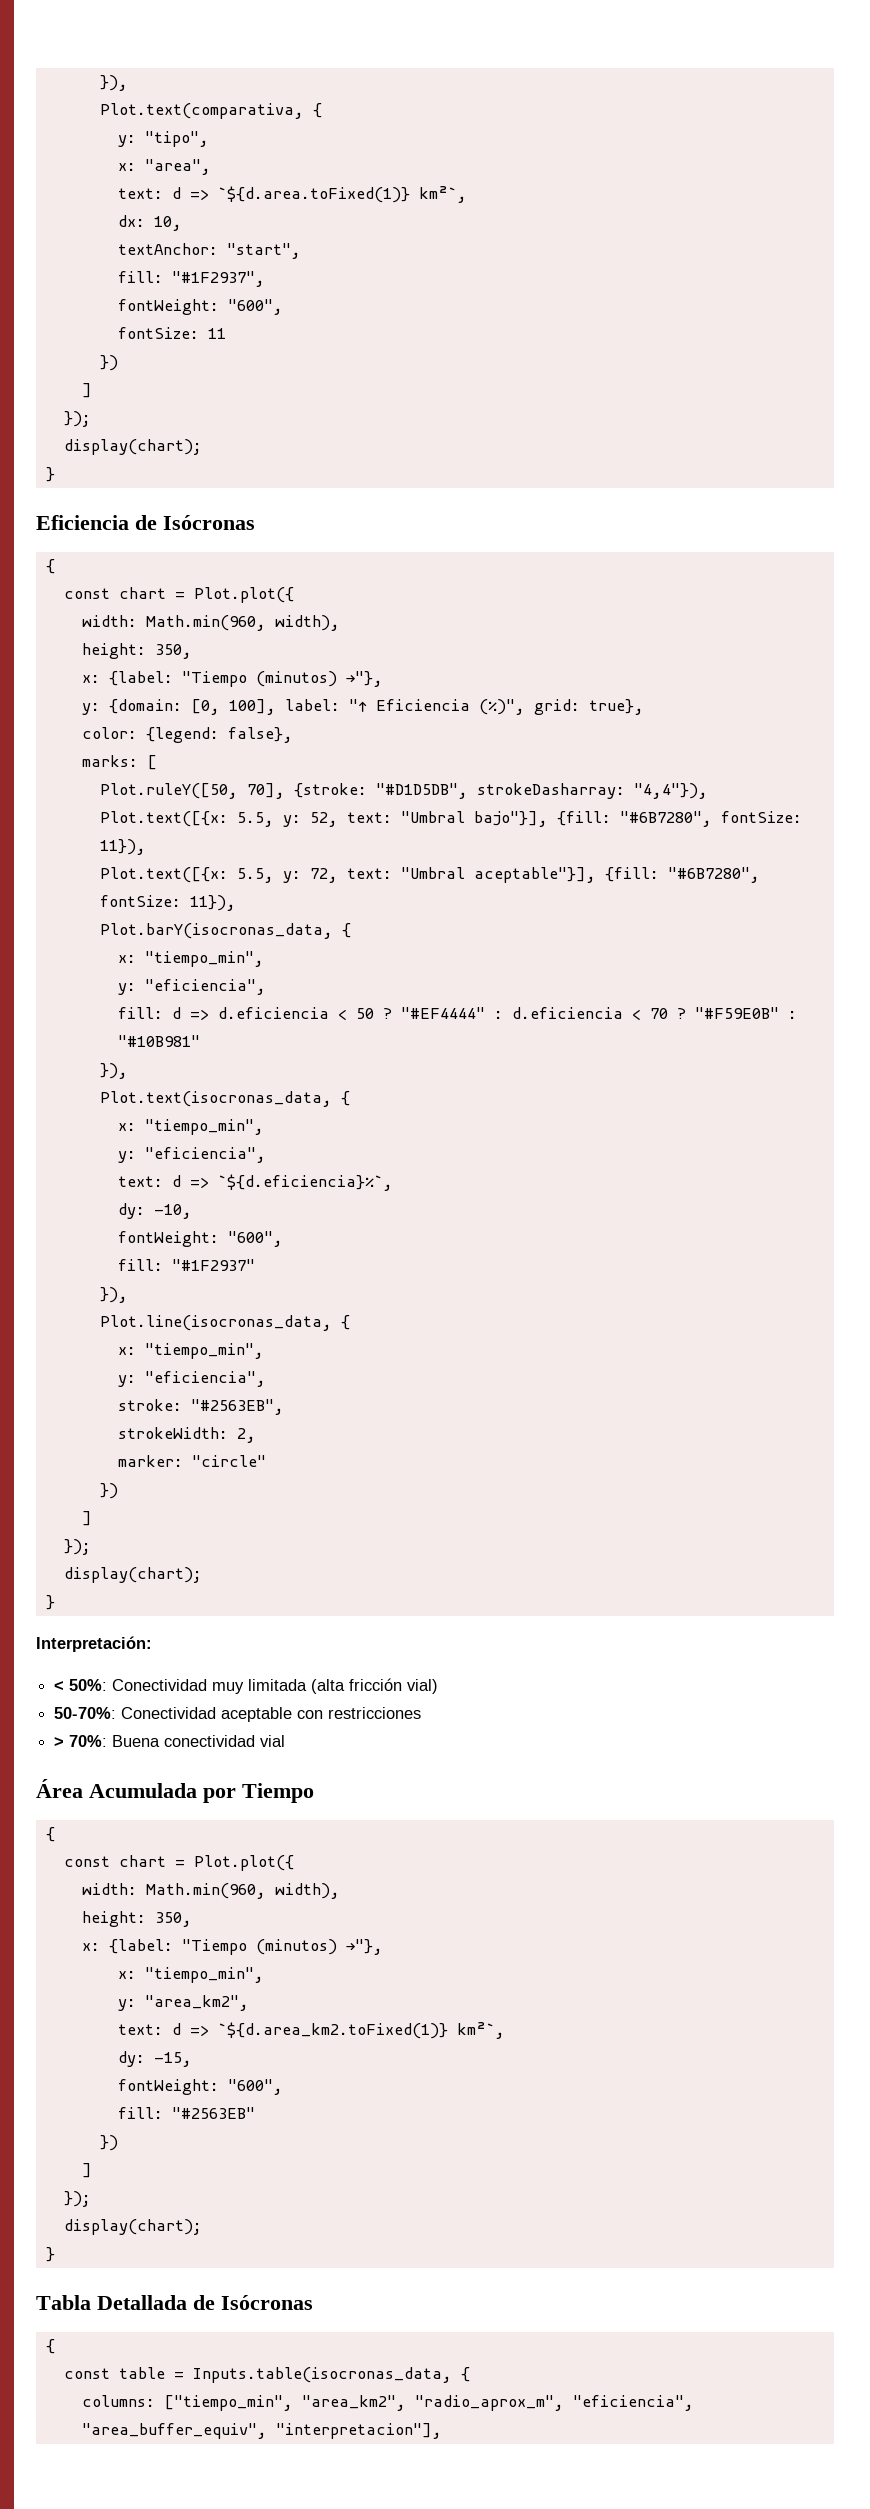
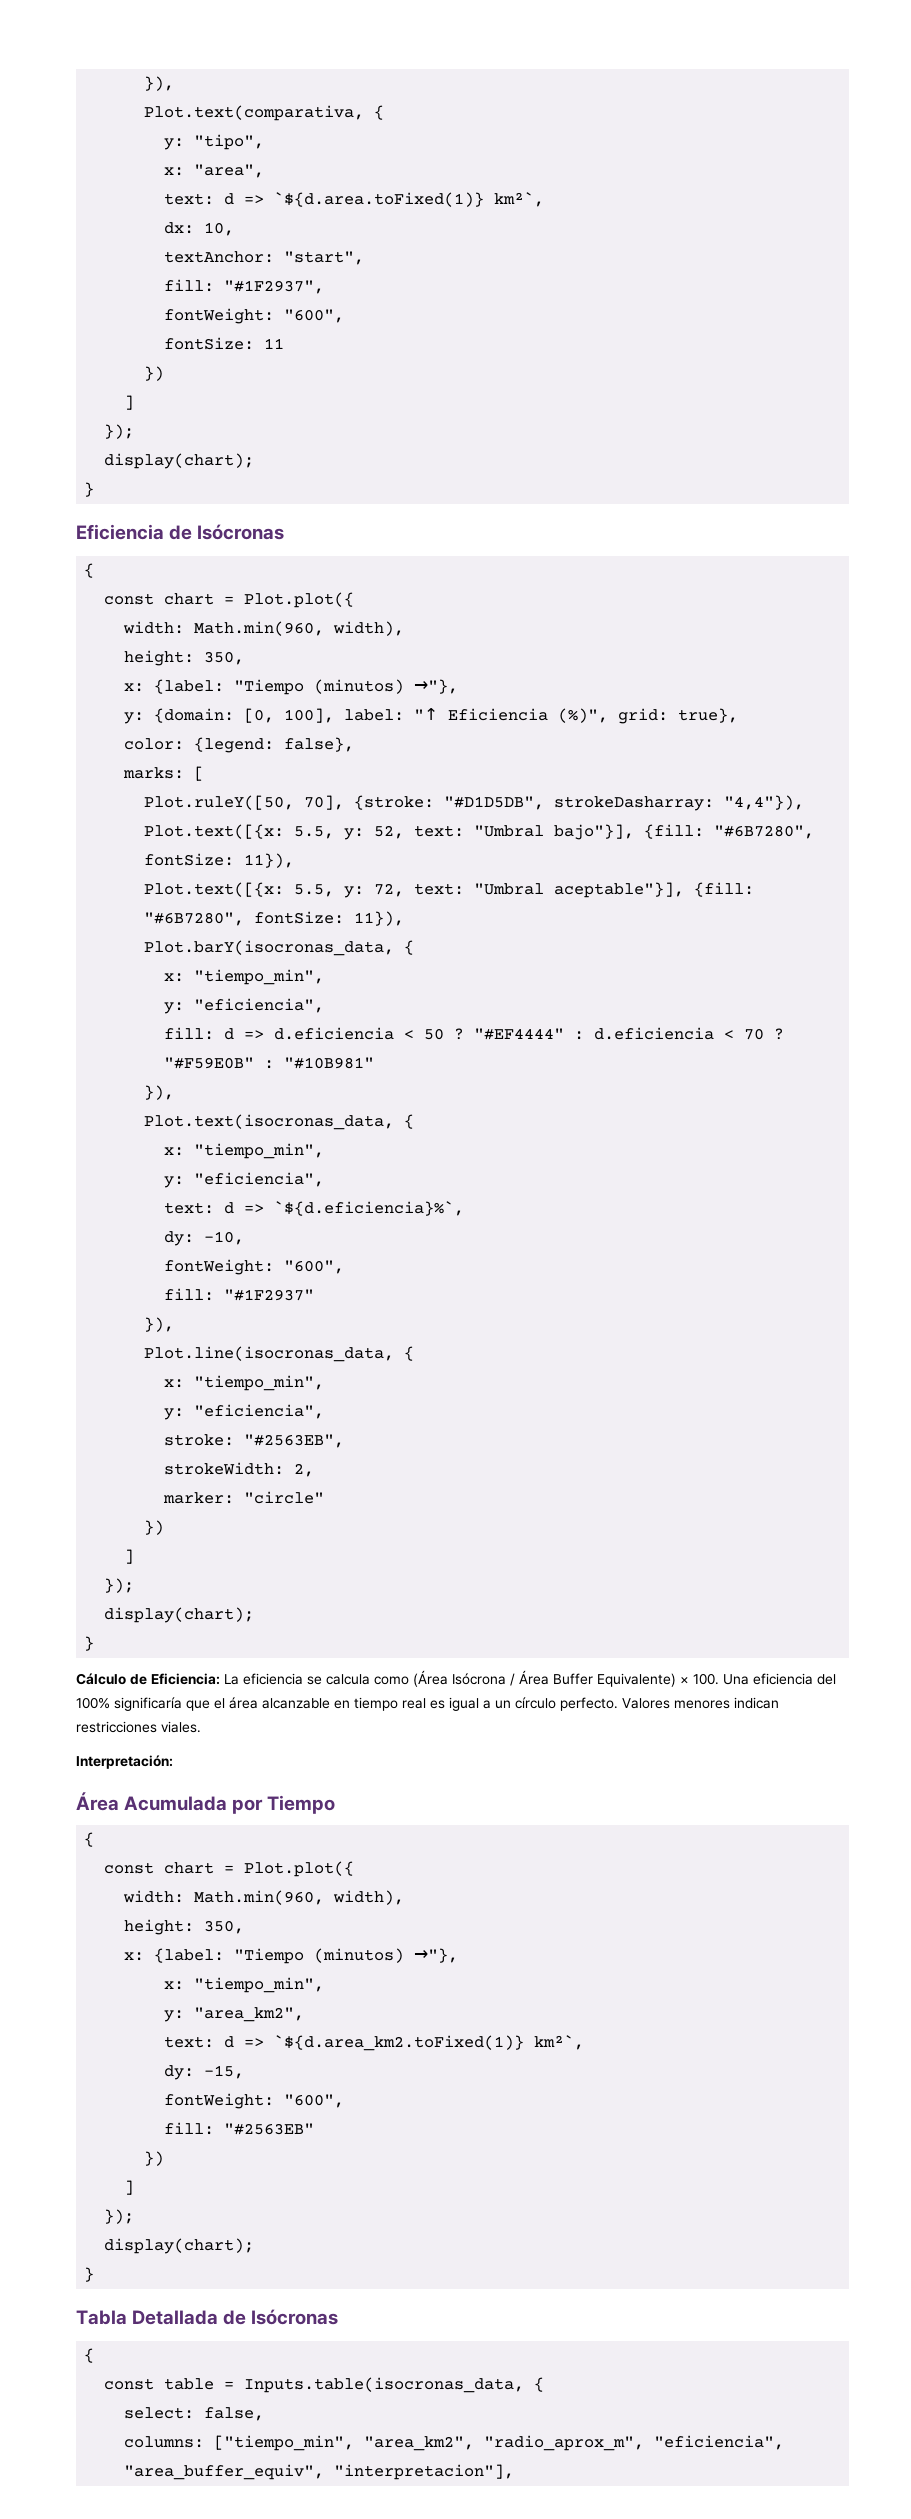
+ Cálculo de Eficiencia: La eficiencia se calcula como (Área Isócrona / Área Buffer Equivalente) × 100. Una eficiencia del 100% significaría que el área alcanzable en tiempo real es igual a un círculo perfecto. Valores menores indican restricciones viales.
  Interpretación:
- < 50%: Conectividad muy limitada (alta fricción vial)
- 50-70%: Conectividad aceptable con restricciones
- > 70%: Buena conectividad vial
+ select: false,

